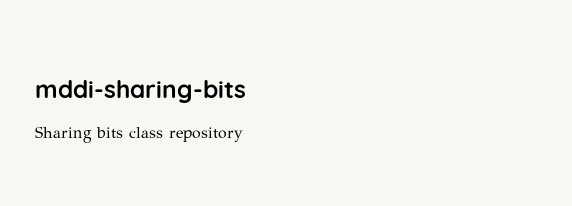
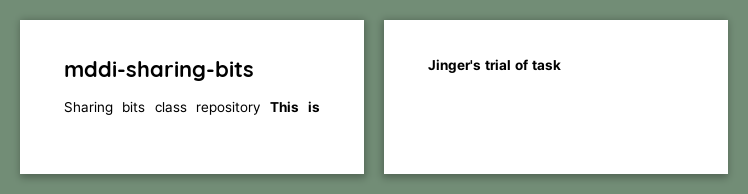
- Sharing bits class repository
+ Sharing bits class repository This is Jinger's trial of task

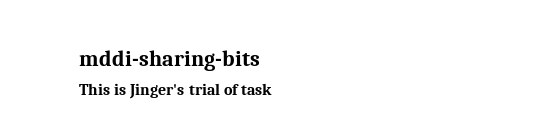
- Sharing bits class repository This is Jinger's trial of task
+ This is Jinger's trial of task

